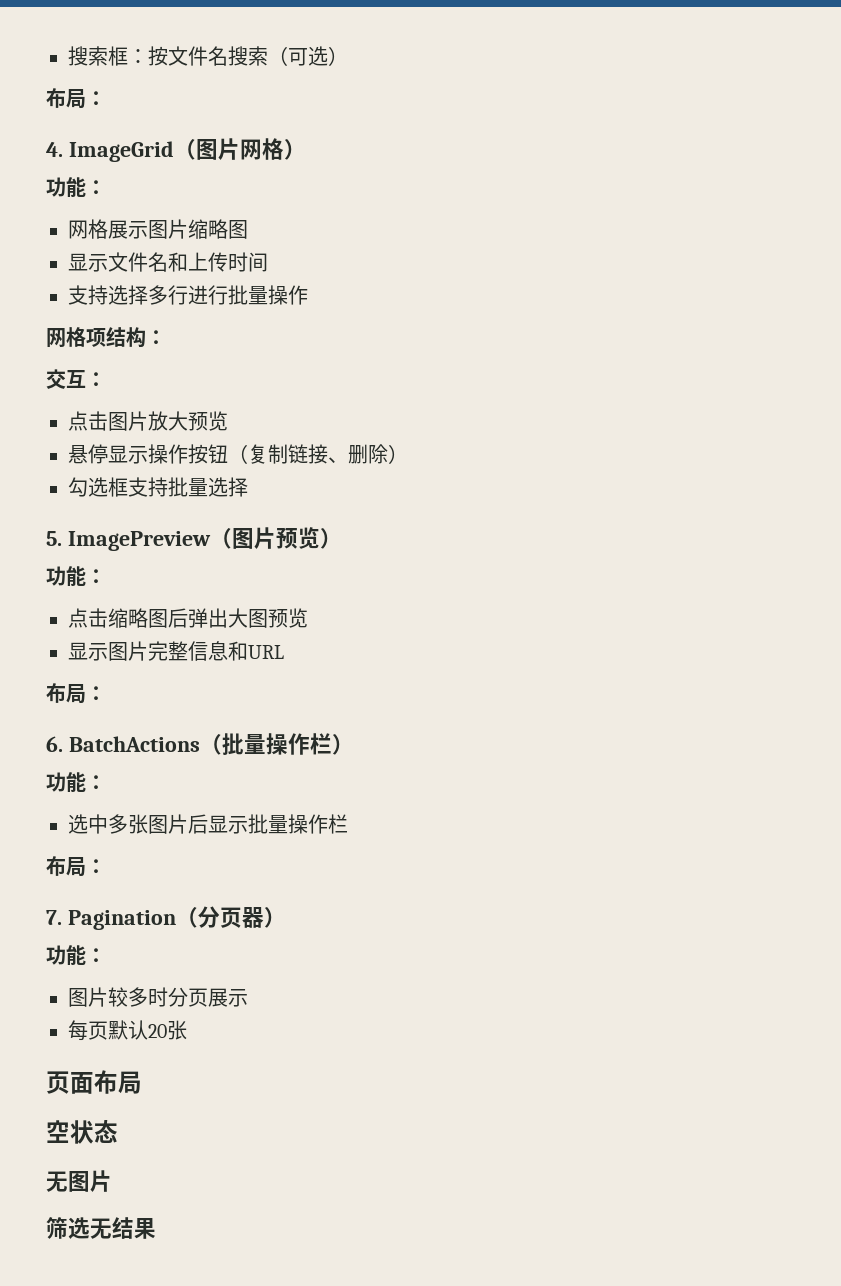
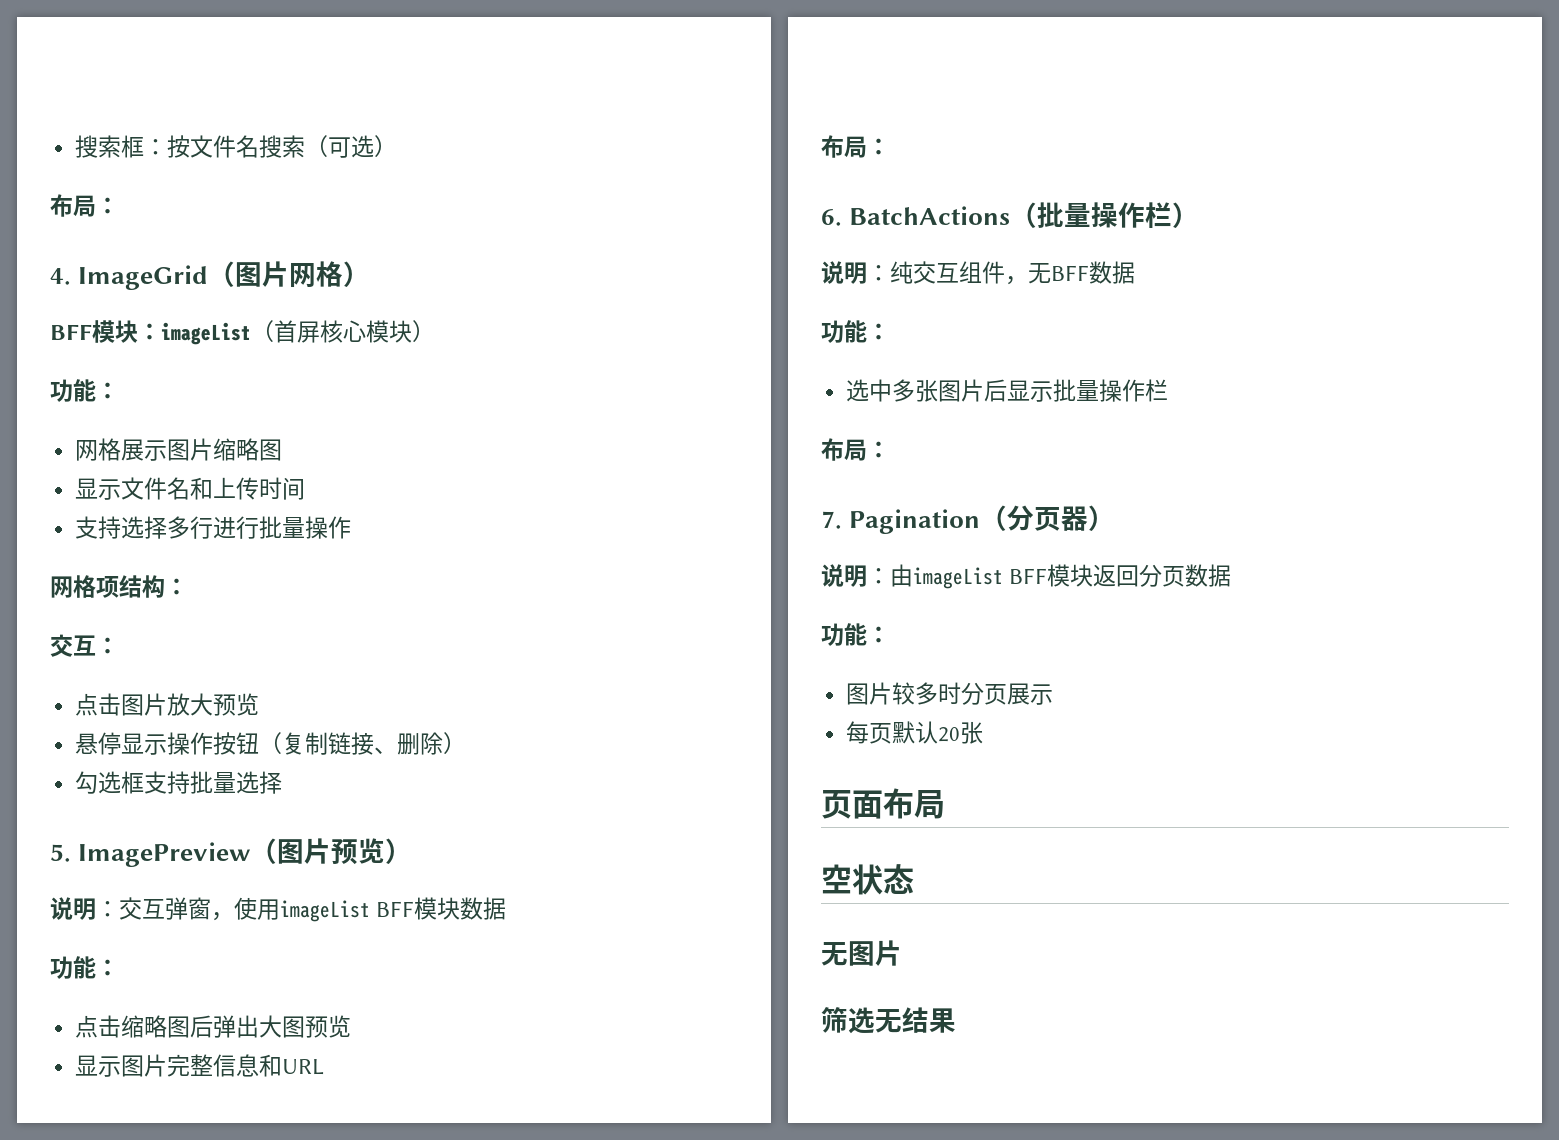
+ BFF模块：imageList（首屏核心模块）
+ 说明：交互弹窗，使用imageList BFF模块数据
+ 说明：纯交互组件，无BFF数据
+ 说明：由imageList BFF模块返回分页数据

